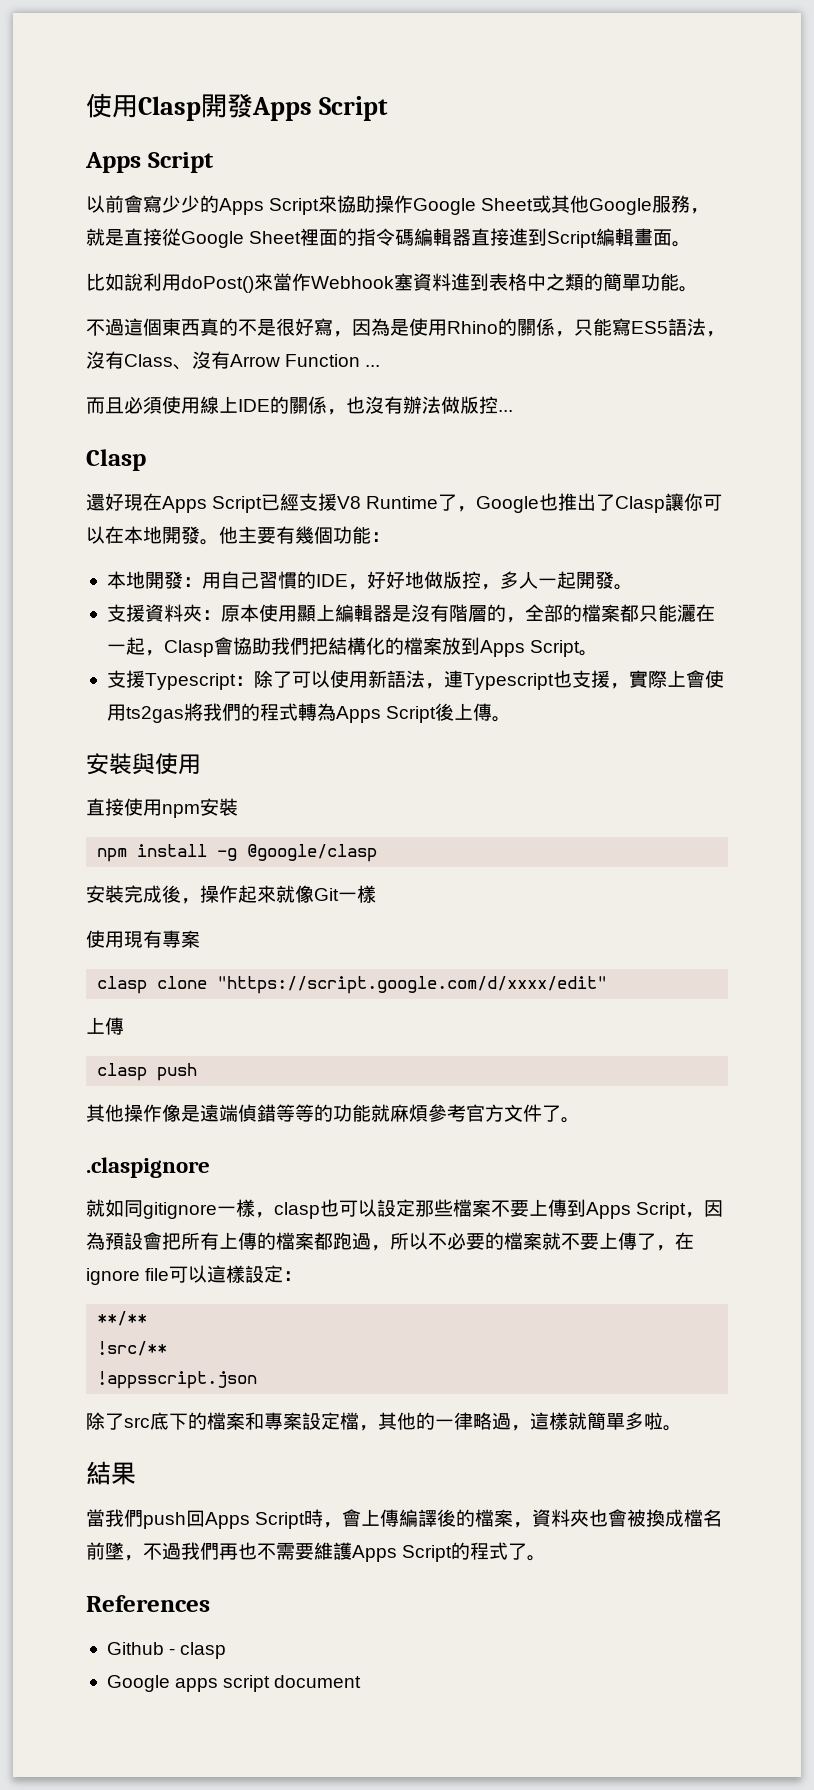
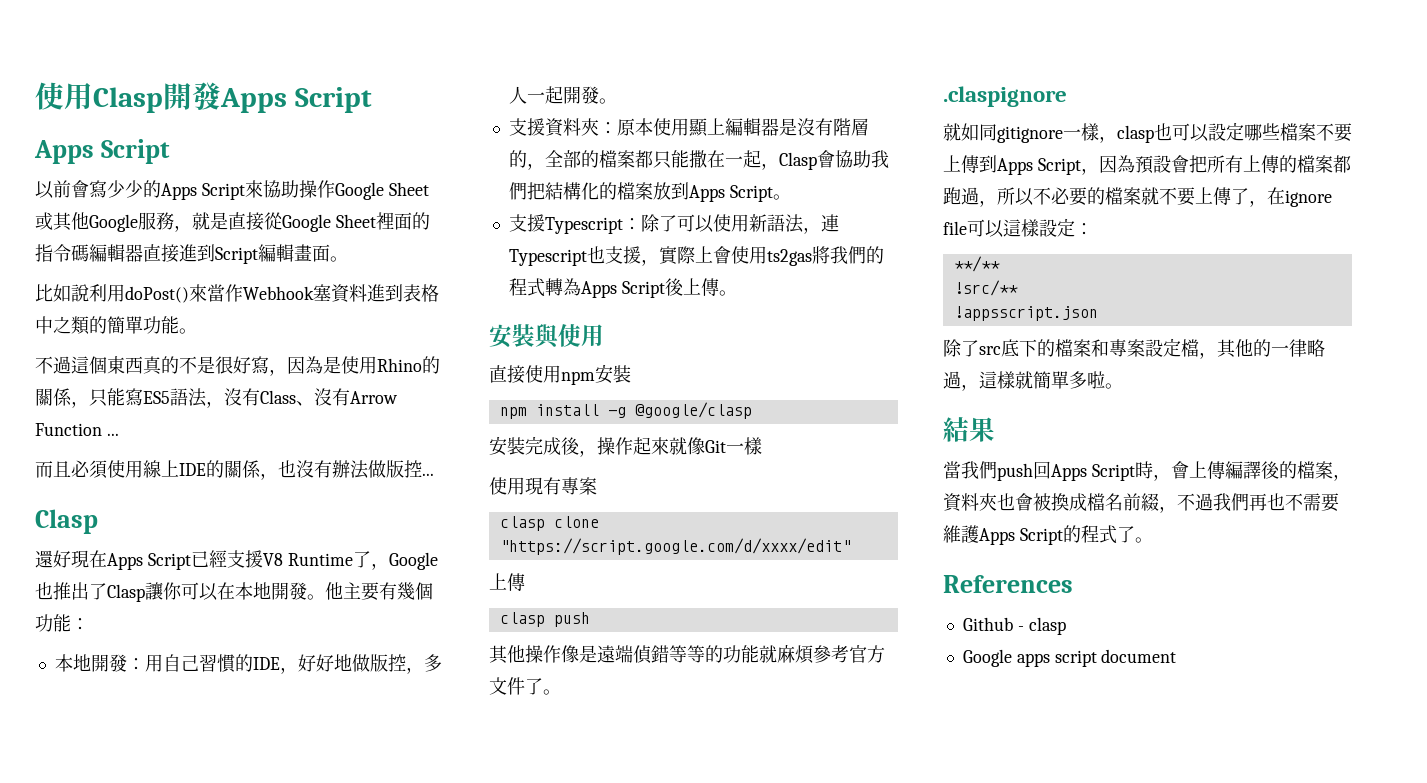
- 支援資料夾：原本使用顯上編輯器是沒有階層的，全部的檔案都只能灑在一起，Clasp會協助我們把結構化的檔案放到Apps Script。
+ 支援資料夾：原本使用顯上編輯器是沒有階層的，全部的檔案都只能撒在一起，Clasp會協助我們把結構化的檔案放到Apps Script。
- 就如同gitignore一樣，clasp也可以設定那些檔案不要上傳到Apps Script，因為預設會把所有上傳的檔案都跑過，所以不必要的檔案就不要上傳了，在ignore file可以這樣設定：
+ 就如同gitignore一樣，clasp也可以設定哪些檔案不要上傳到Apps Script，因為預設會把所有上傳的檔案都跑過，所以不必要的檔案就不要上傳了，在ignore file可以這樣設定：
- 當我們push回Apps Script時，會上傳編譯後的檔案，資料夾也會被換成檔名前墜，不過我們再也不需要維護Apps Script的程式了。
+ 當我們push回Apps Script時，會上傳編譯後的檔案，資料夾也會被換成檔名前綴，不過我們再也不需要維護Apps Script的程式了。

